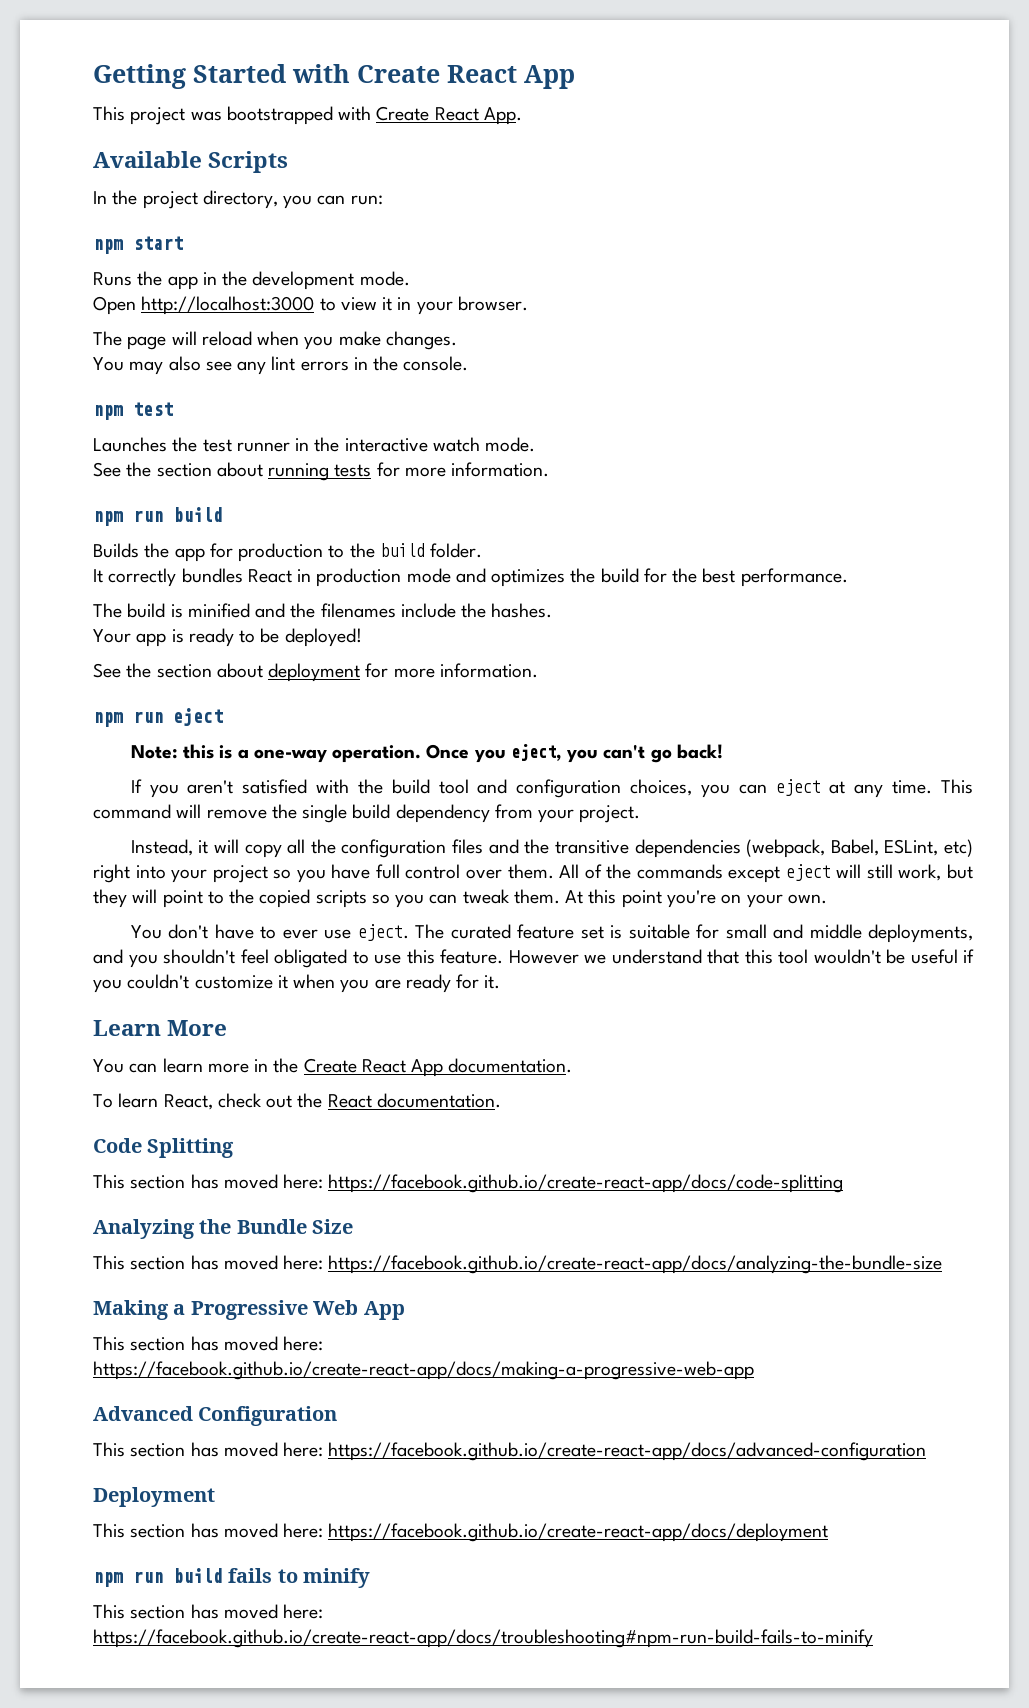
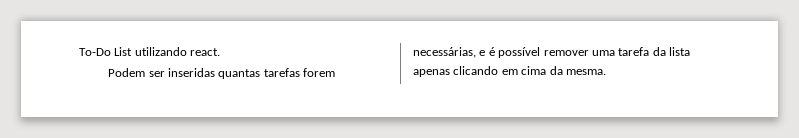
- Getting Started with Create React App
- This project was bootstrapped with Create React App.
- Available Scripts
- In the project directory, you can run:
- npm start
- Runs the app in the development mode.
- Open http://localhost:3000 to view it in your browser.
- The page will reload when you make changes.
- You may also see any lint errors in the console.
- npm test
- Launches the test runner in the interactive watch mode.
- See the section about running tests for more information.
- npm run build
- Builds the app for production to the build folder.
- It correctly bundles React in production mode and optimizes the build for the best performance.
- The build is minified and the filenames include the hashes.
- Your app is ready to be deployed!
- See the section about deployment for more information.
- npm run eject
- Note: this is a one-way operation. Once you eject, you can't go back!
- If you aren't satisfied with the build tool and configuration choices, you can eject at any time. This command will remove the single build dependency from your project.
- Instead, it will copy all the configuration files and the transitive dependencies (webpack, Babel, ESLint, etc) right into your project so you have full control over them. All of the commands except eject will still work, but they will point to the copied scripts so you can tweak them. At this point you're on your own.
- You don't have to ever use eject. The curated feature set is suitable for small and middle deployments, and you shouldn't feel obligated to use this feature. However we understand that this tool wouldn't be useful if you couldn't customize it when you are ready for it.
- Learn More
- You can learn more in the Create React App documentation.
- To learn React, check out the React documentation.
- Code Splitting
- This section has moved here: https://facebook.github.io/create-react-app/docs/code-splitting
- Analyzing the Bundle Size
- This section has moved here: https://facebook.github.io/create-react-app/docs/analyzing-the-bundle-size
- Making a Progressive Web App
- This section has moved here: https://facebook.github.io/create-react-app/docs/making-a-progressive-web-app
- Advanced Configuration
- This section has moved here: https://facebook.github.io/create-react-app/docs/advanced-configuration
- Deployment
- This section has moved here: https://facebook.github.io/create-react-app/docs/deployment
- npm run build fails to minify
- This section has moved here: https://facebook.github.io/create-react-app/docs/troubleshooting#npm-run-build-fails-to-minify
+ To-Do List utilizando react.
+ Podem ser inseridas quantas tarefas forem necessárias, e é possível remover uma tarefa da lista apenas clicando em cima da mesma.

